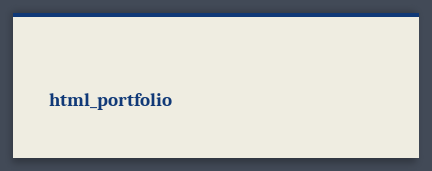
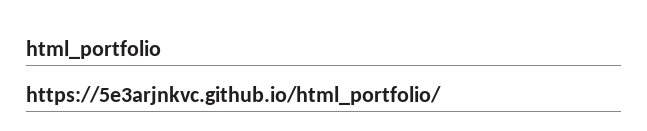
+ https://5e3arjnkvc.github.io/html_portfolio/

